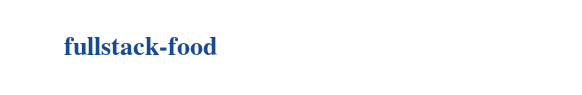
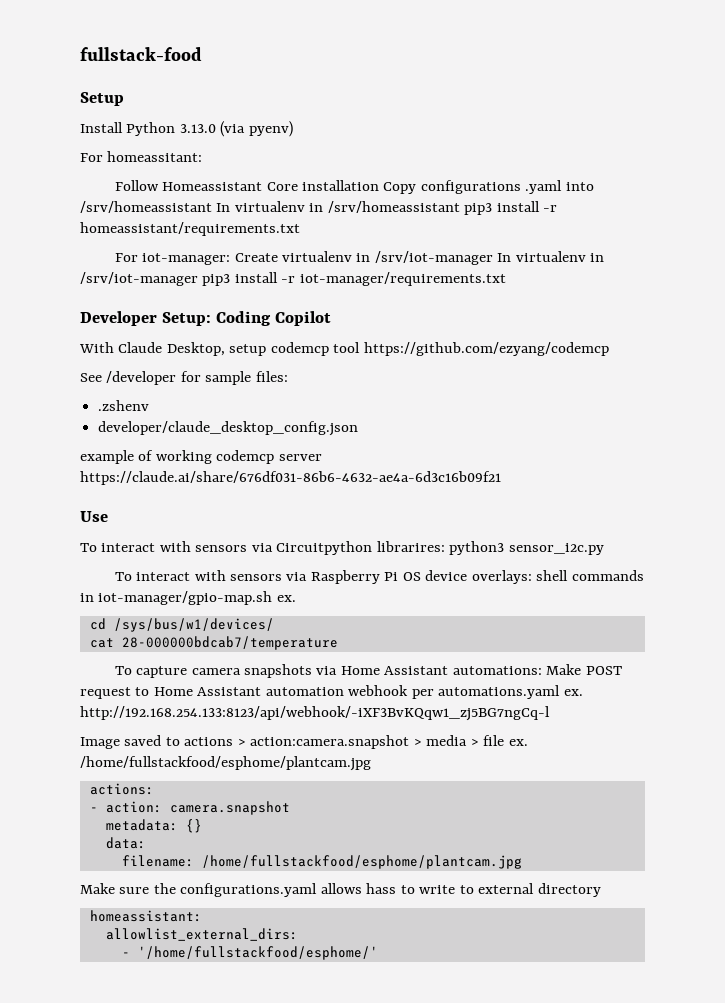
+ Setup
+ Install Python 3.13.0 (via pyenv)
+ For homeassitant:
+ Follow Homeassistant Core installation Copy configurations .yaml into /srv/homeassistant In virtualenv in /srv/homeassistant pip3 install -r homeassistant/requirements.txt
+ For iot-manager: Create virtualenv in /srv/iot-manager In virtualenv in /srv/iot-manager pip3 install -r iot-manager/requirements.txt
+ Developer Setup: Coding Copilot
+ With Claude Desktop, setup codemcp tool https://github.com/ezyang/codemcp
+ See /developer for sample files:
+ .zshenv
+ developer/claude_desktop_config.json
+ example of working codemcp server https://claude.ai/share/676df031-86b6-4632-ae4a-6d3c16b09f21
+ Use
+ To interact with sensors via Circuitpython librarires: python3 sensor_i2c.py
+ To interact with sensors via Raspberry Pi OS device overlays: shell commands in iot-manager/gpio-map.sh ex.
+ cd /sys/bus/w1/devices/
+ cat 28-000000bdcab7/temperature
+ To capture camera snapshots via Home Assistant automations: Make POST request to Home Assistant automation webhook per automations.yaml ex. http://192.168.254.133:8123/api/webhook/-iXF3BvKQqw1_zj5BG7ngCq-l
+ Image saved to actions > action:camera.snapshot > media > file ex. /home/fullstackfood/esphome/plantcam.jpg
+ actions:
+ - action: camera.snapshot
+ metadata: {}
+ data:
+ filename: /home/fullstackfood/esphome/plantcam.jpg
+ Make sure the configurations.yaml allows hass to write to external directory
+ homeassistant:
+ allowlist_external_dirs:
+ - '/home/fullstackfood/esphome/'

